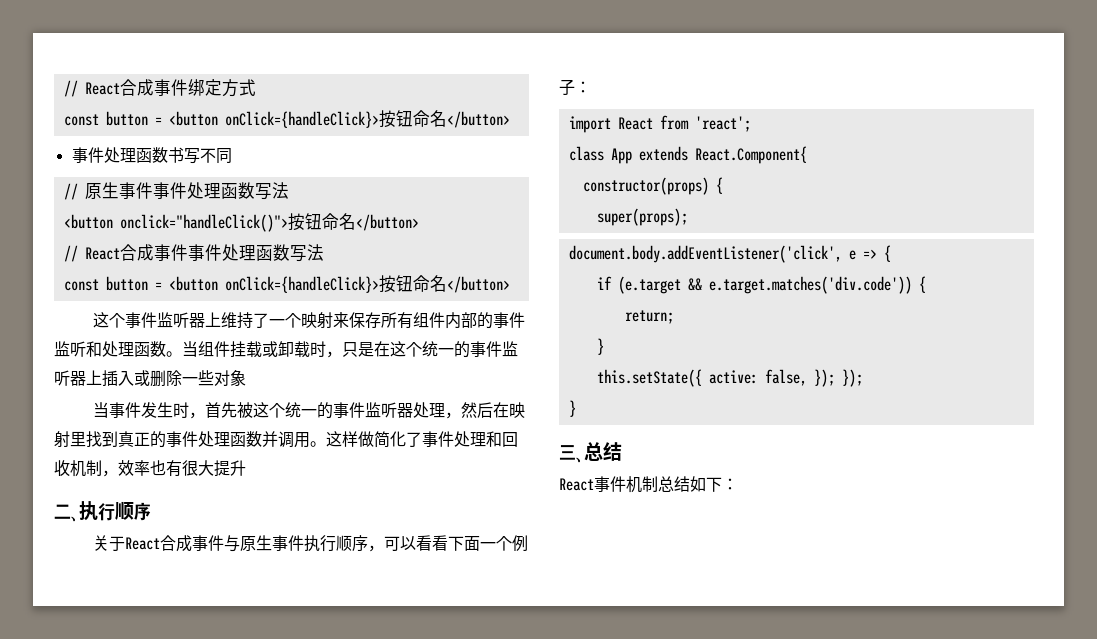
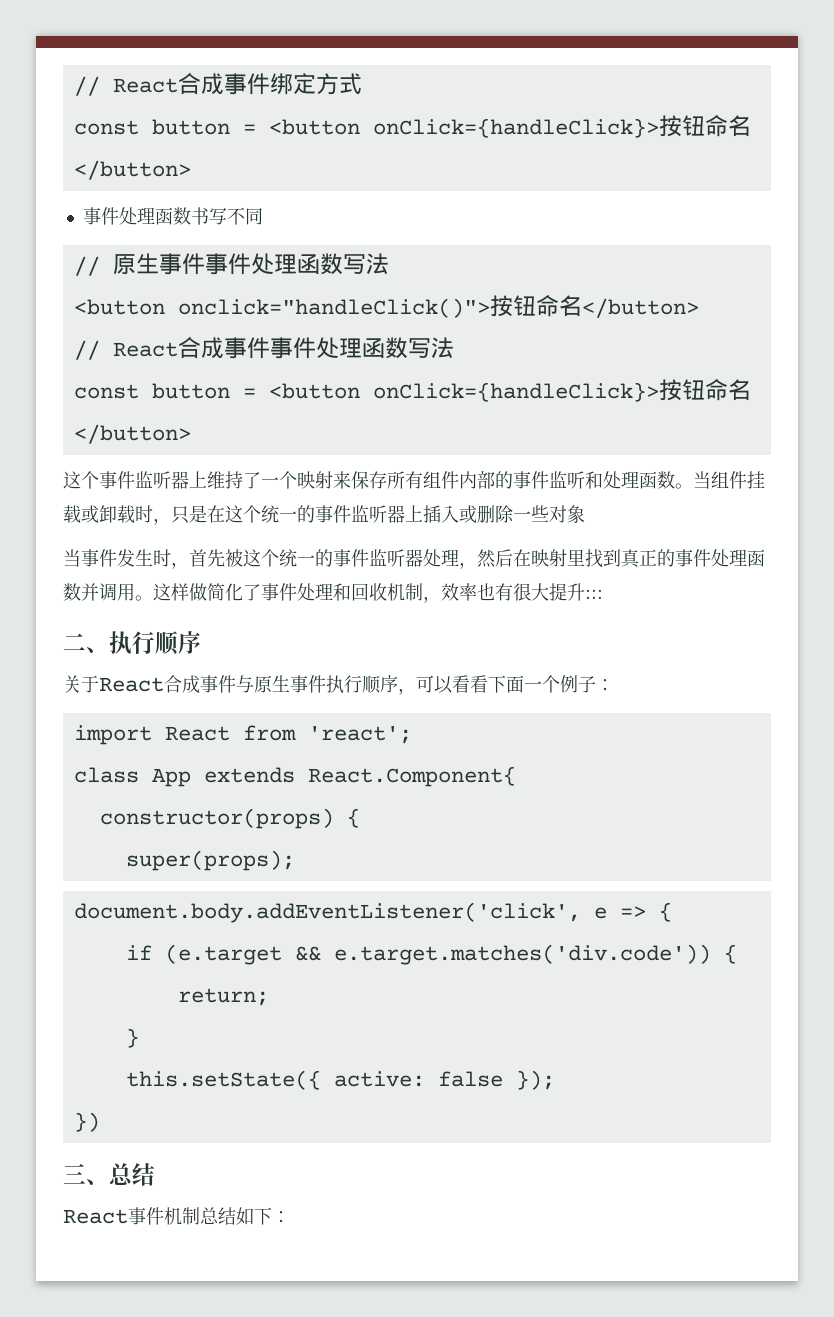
- 这样做简化了事件处理和回收机制，效率也有很大提升
+ 这样做简化了事件处理和回收机制，效率也有很大提升:::
- this.setState({ active: false, }); });
- }
+ this.setState({ active: false });
+ })

